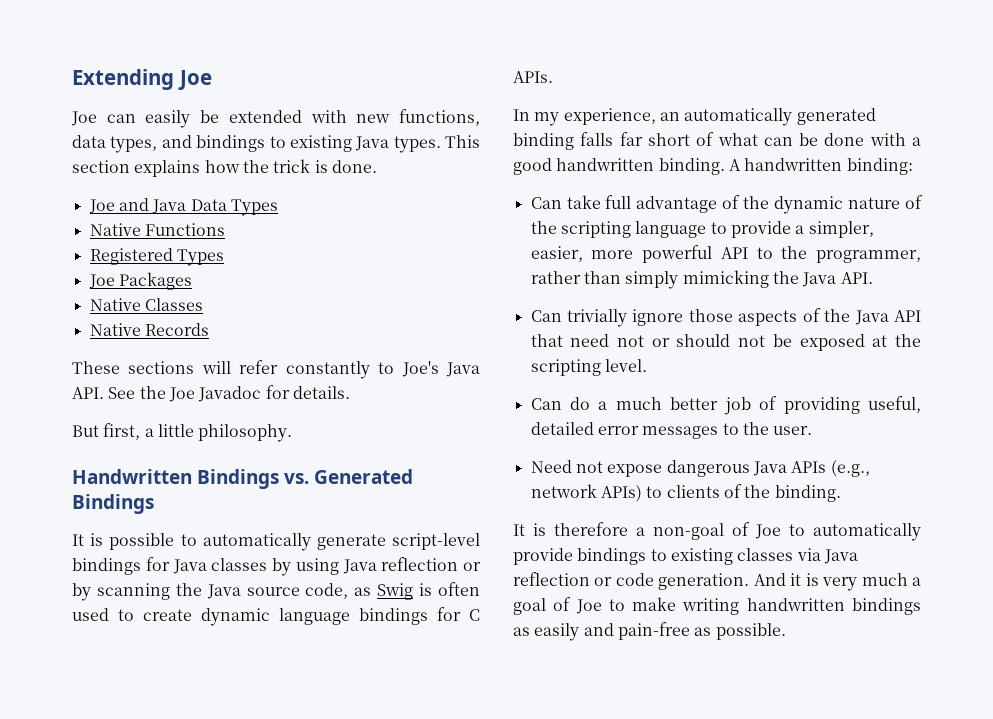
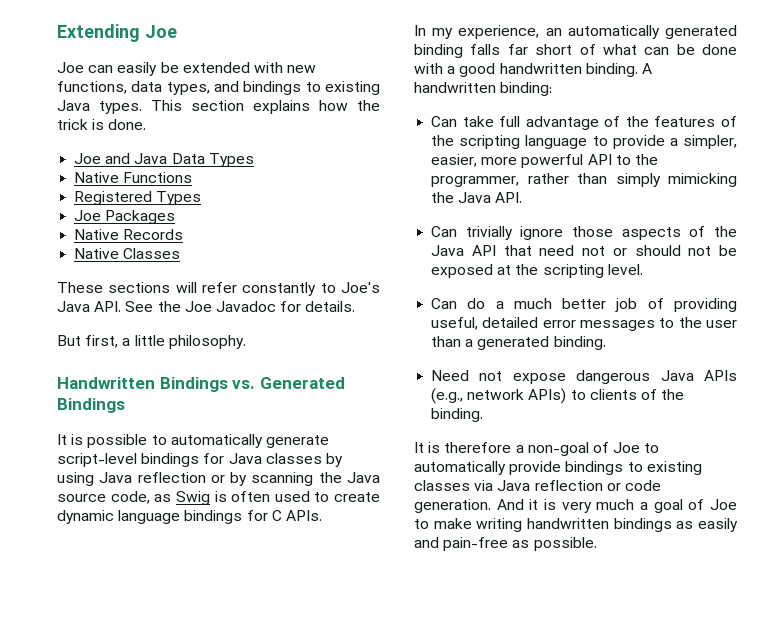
+ Native Records
  Native Classes
- Native Records
- Can take full advantage of the dynamic nature of the scripting language to provide a simpler, easier, more powerful API to the programmer, rather than simply mimicking the Java API.
+ Can take full advantage of the features of the scripting language to provide a simpler, easier, more powerful API to the programmer, rather than simply mimicking the Java API.
- Can do a much better job of providing useful, detailed error messages to the user.
+ Can do a much better job of providing useful, detailed error messages to the user than a generated binding.

